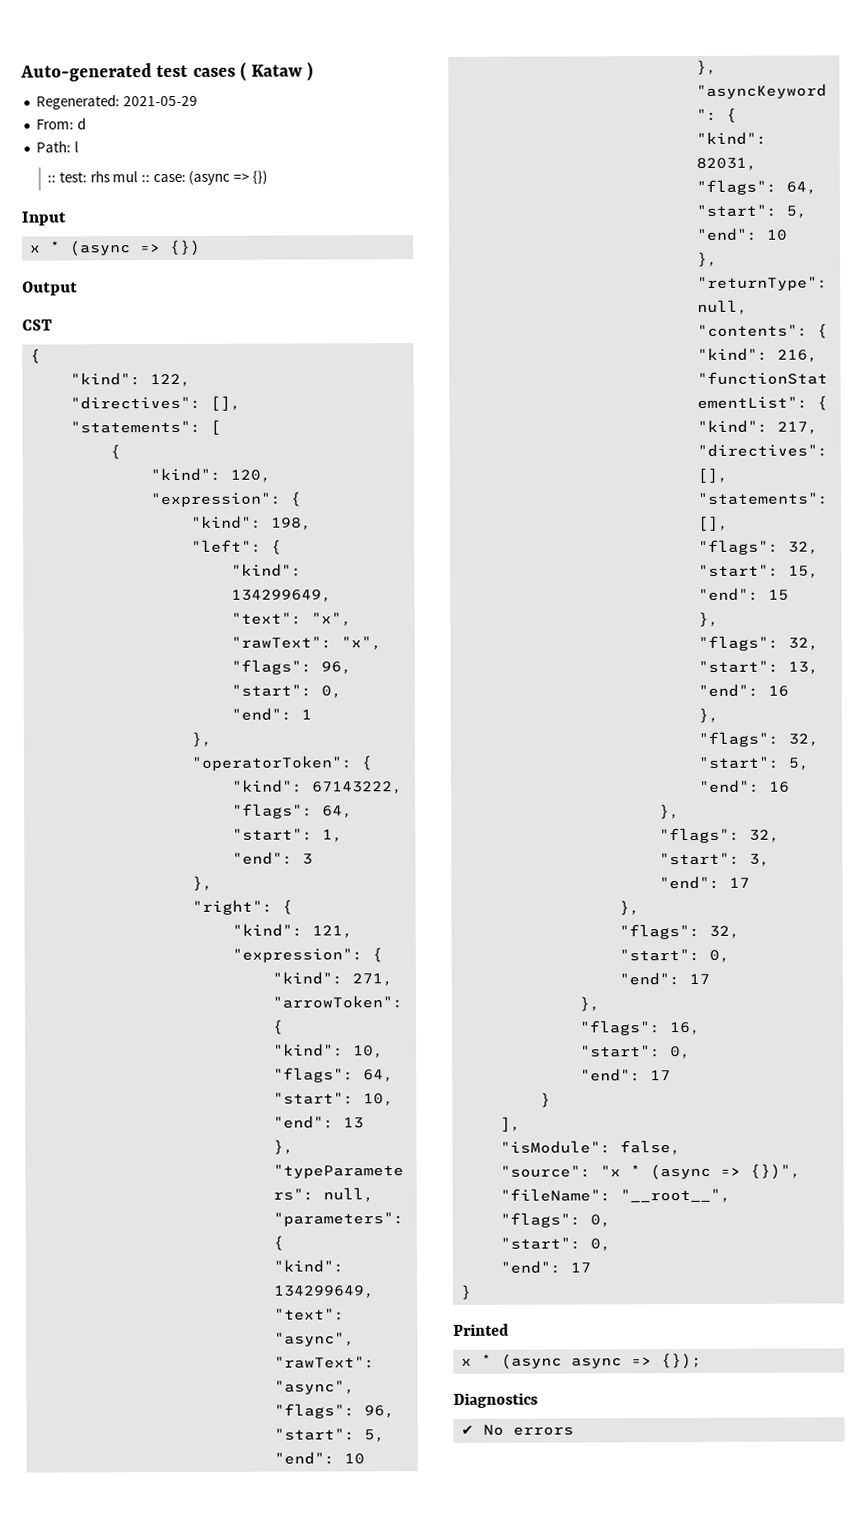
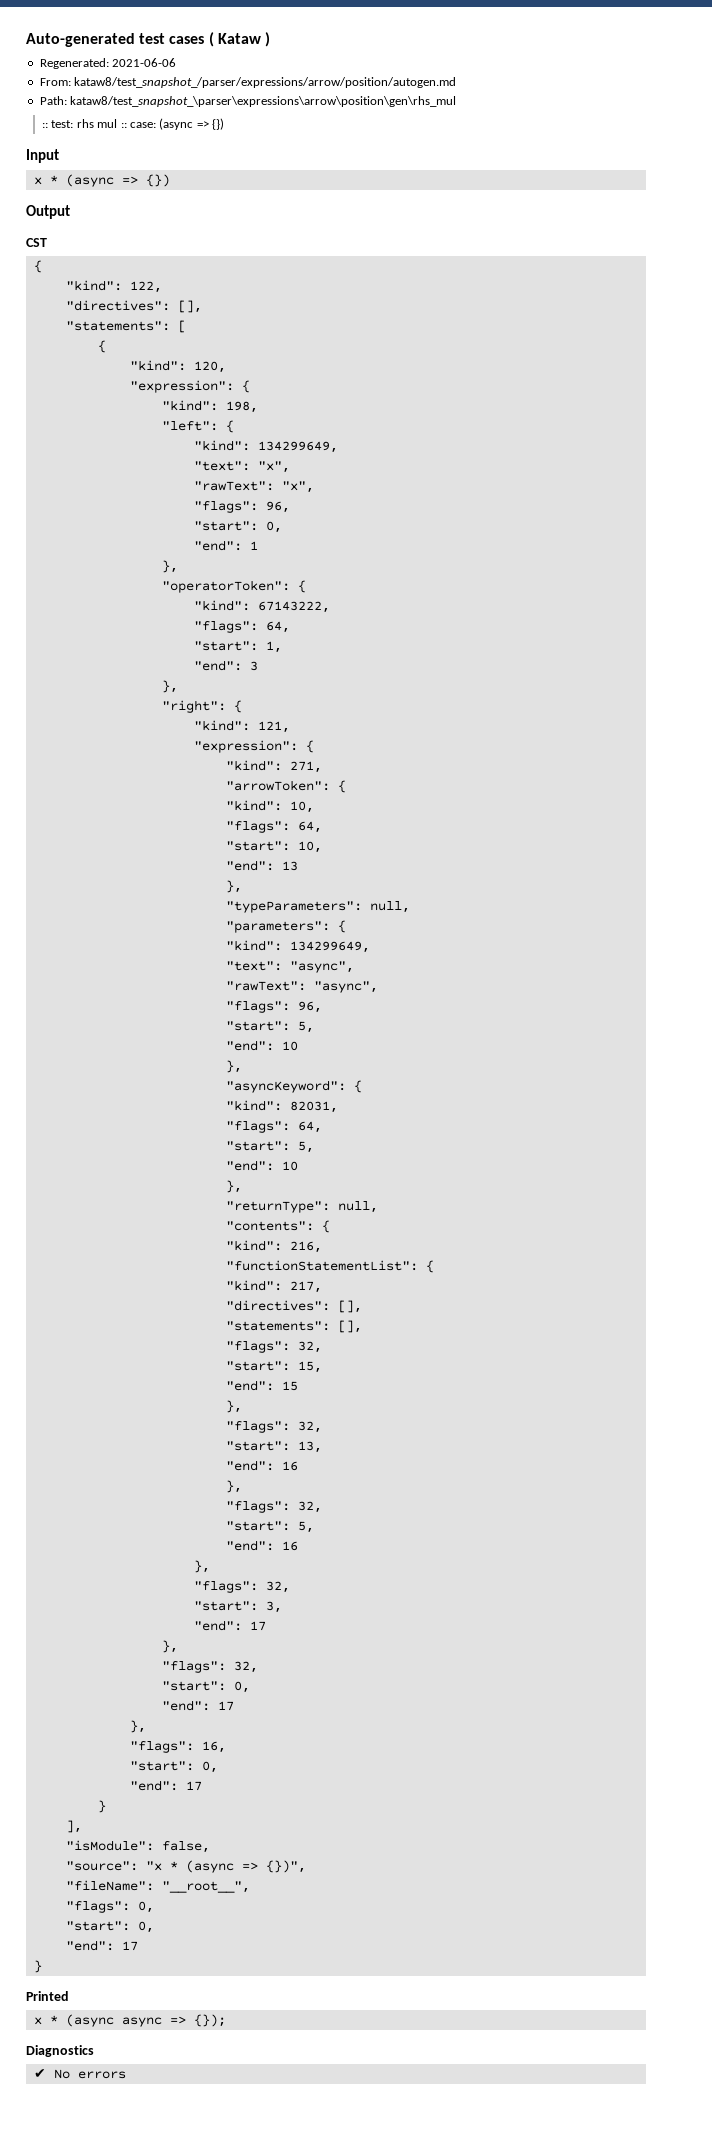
- Regenerated: 2021-05-29
+ Regenerated: 2021-06-06
- From: d
+ From: kataw8/test_snapshot_/parser/expressions/arrow/position/autogen.md
- Path: l
+ Path: kataw8/test_snapshot_\parser\expressions\arrow\position\gen\rhs_mul

